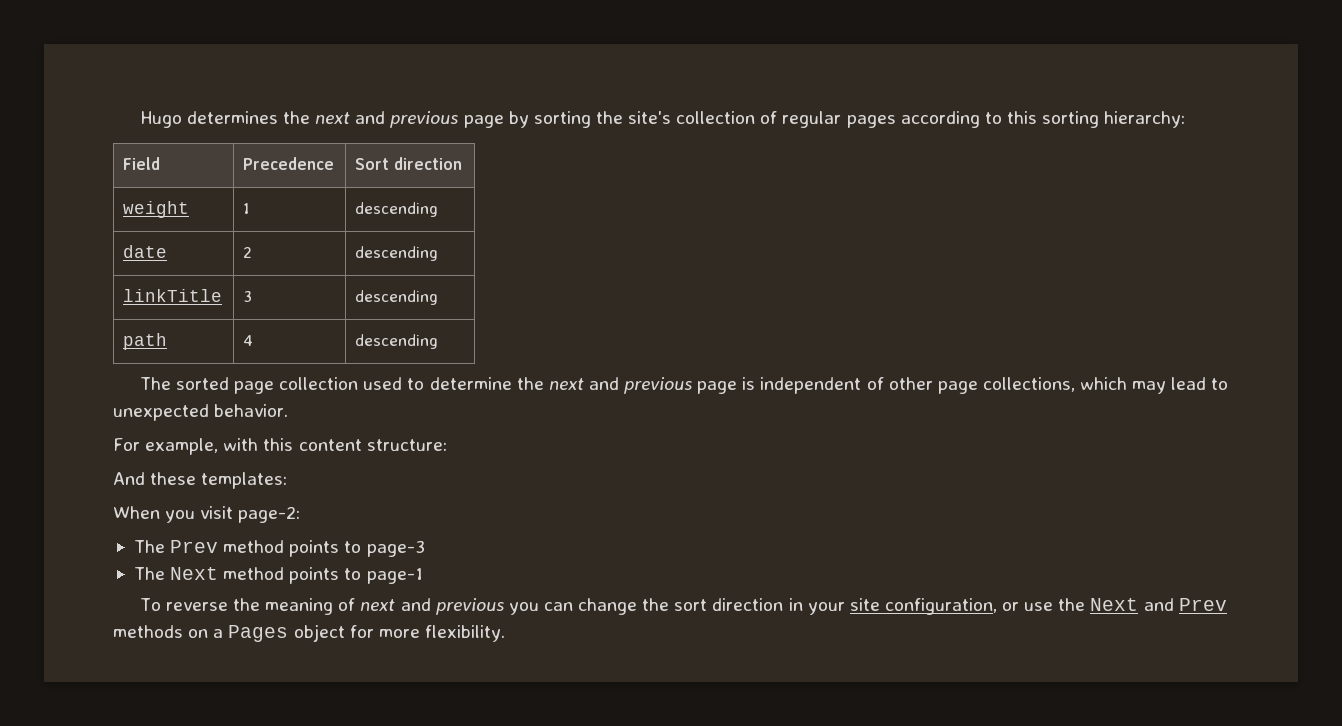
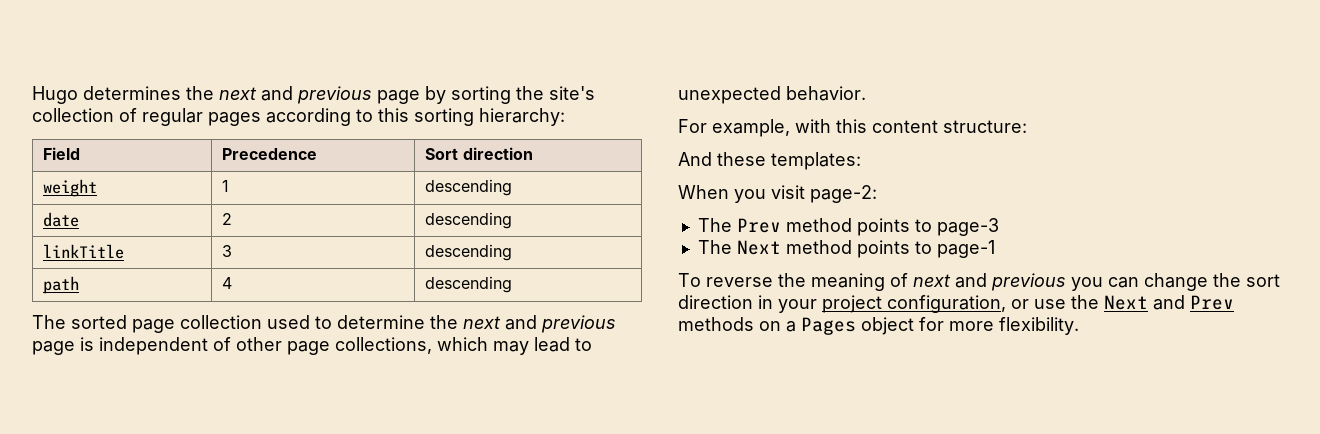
- To reverse the meaning of next and previous you can change the sort direction in your site configuration, or use the Next and Prev methods on a Pages object for more flexibility.
+ To reverse the meaning of next and previous you can change the sort direction in your project configuration, or use the Next and Prev methods on a Pages object for more flexibility.

